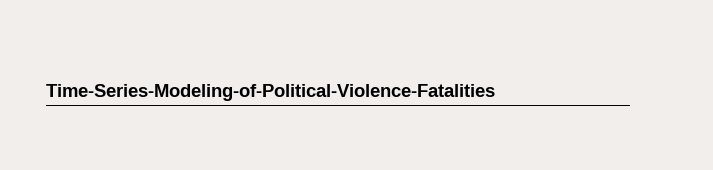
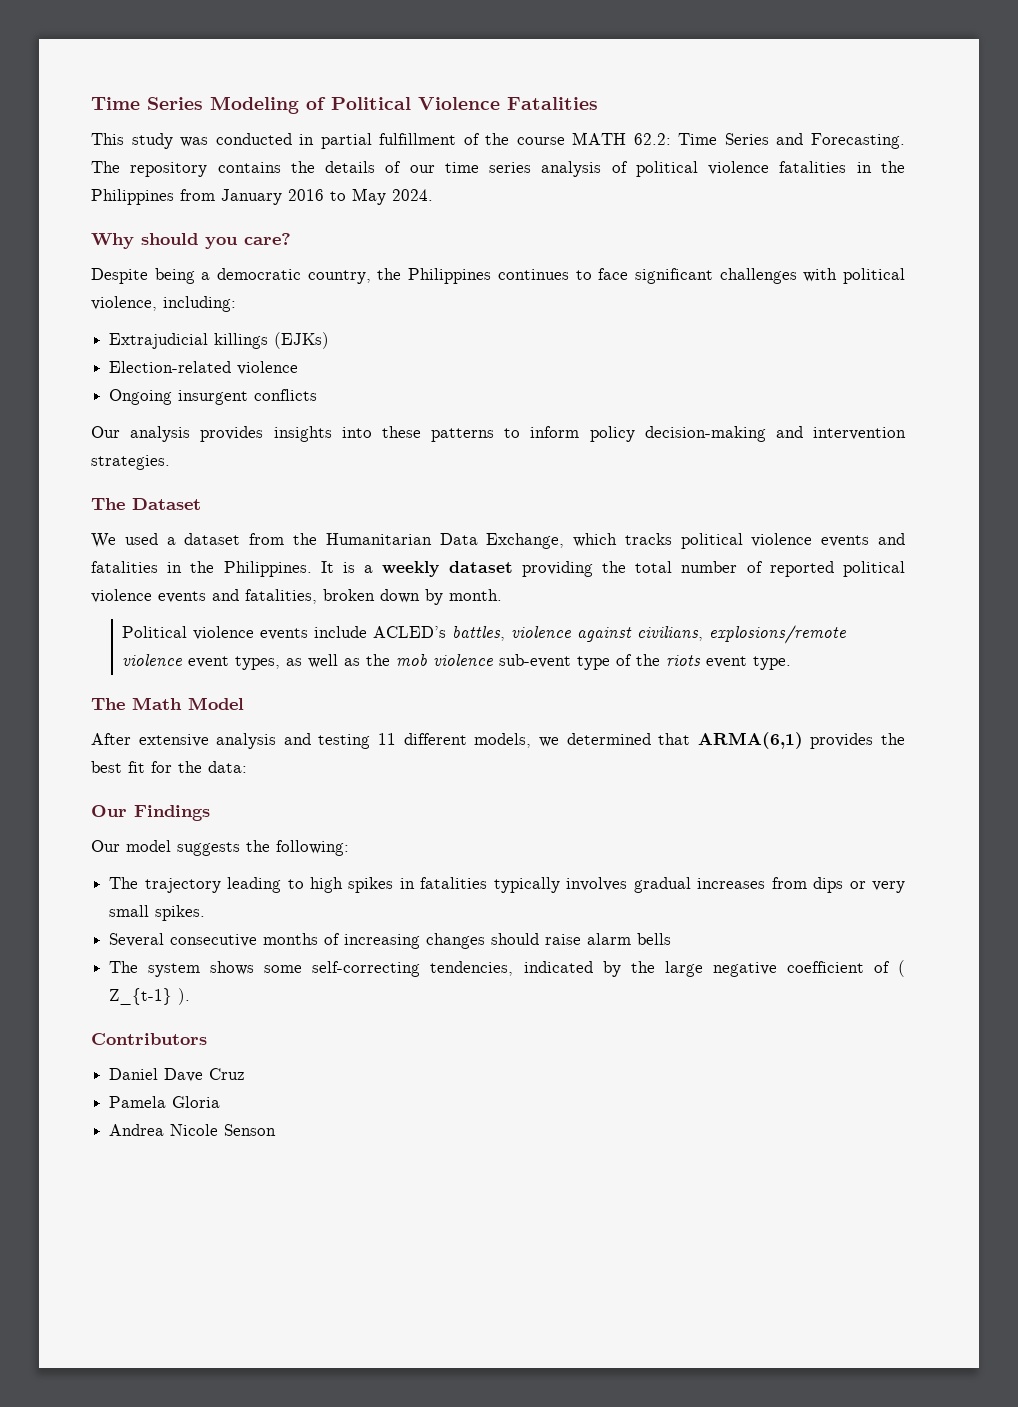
- Time-Series-Modeling-of-Political-Violence-Fatalities
+ Time Series Modeling of Political Violence Fatalities
+ This study was conducted in partial fulfillment of the course MATH 62.2: Time Series and Forecasting. The repository contains the details of our time series analysis of political violence fatalities in the Philippines from January 2016 to May 2024.
+ Why should you care?
+ Despite being a democratic country, the Philippines continues to face significant challenges with political violence, including:
+ Extrajudicial killings (EJKs)
+ Election-related violence
+ Ongoing insurgent conflicts
+ Our analysis provides insights into these patterns to inform policy decision-making and intervention strategies.
+ The Dataset
+ We used a dataset from the Humanitarian Data Exchange, which tracks political violence events and fatalities in the Philippines. It is a weekly dataset providing the total number of reported political violence events and fatalities, broken down by month.
+ Political violence events include ACLED’s battles, violence against civilians, explosions/remote violence event types, as well as the mob violence sub-event type of the riots event type.
+ The Math Model
+ After extensive analysis and testing 11 different models, we determined that ARMA(6,1) provides the best fit for the data:
+ Our Findings
+ Our model suggests the following:
+ The trajectory leading to high spikes in fatalities typically involves gradual increases from dips or very small spikes.
+ Several consecutive months of increasing changes should raise alarm bells
+ The system shows some self-correcting tendencies, indicated by the large negative coefficient of ( Z_{t-1} ).
+ Contributors
+ Daniel Dave Cruz
+ Pamela Gloria
+ Andrea Nicole Senson

